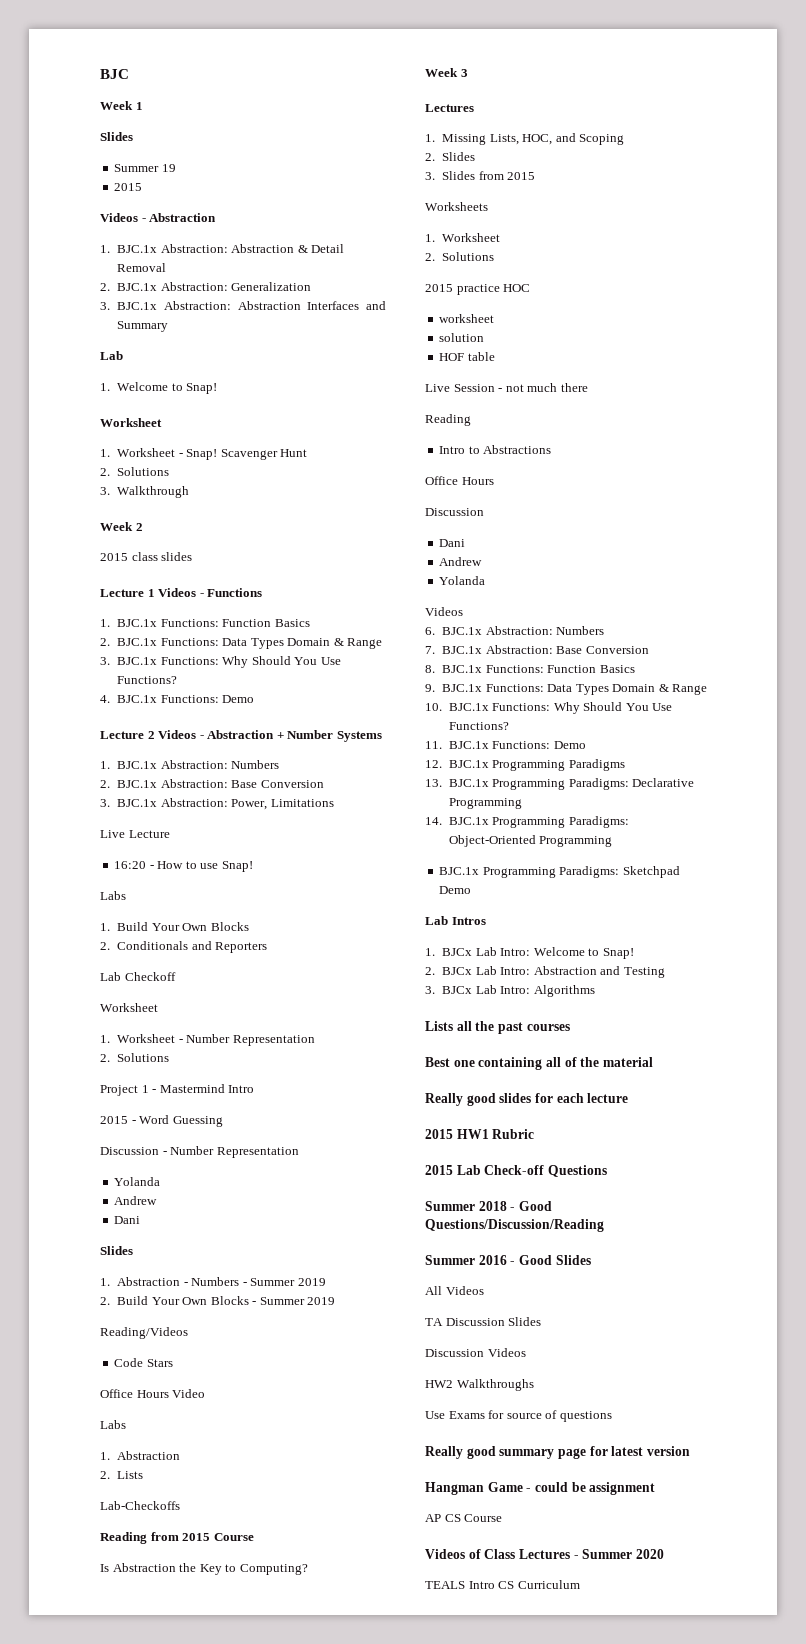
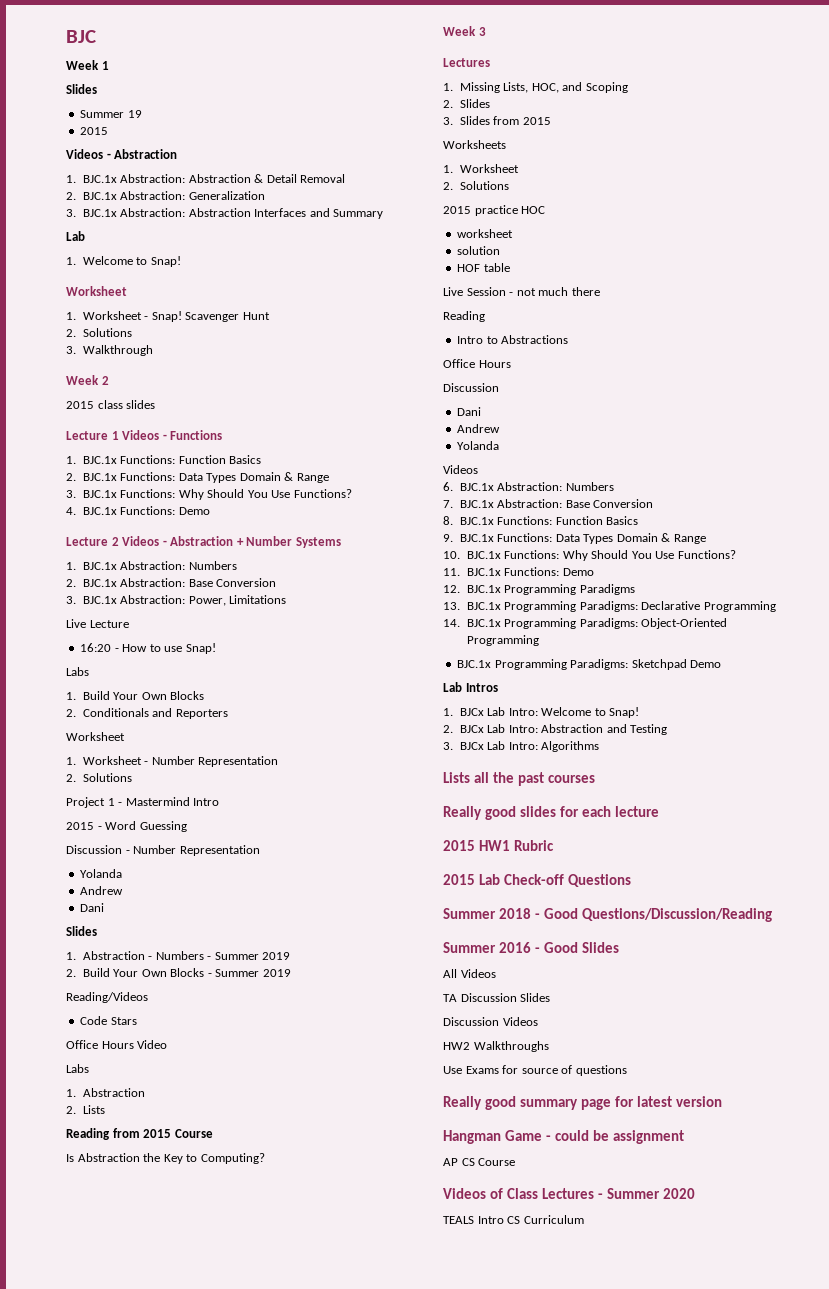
- Lab Checkoff
- Lab-Checkoffs
- Best one containing all of the material

